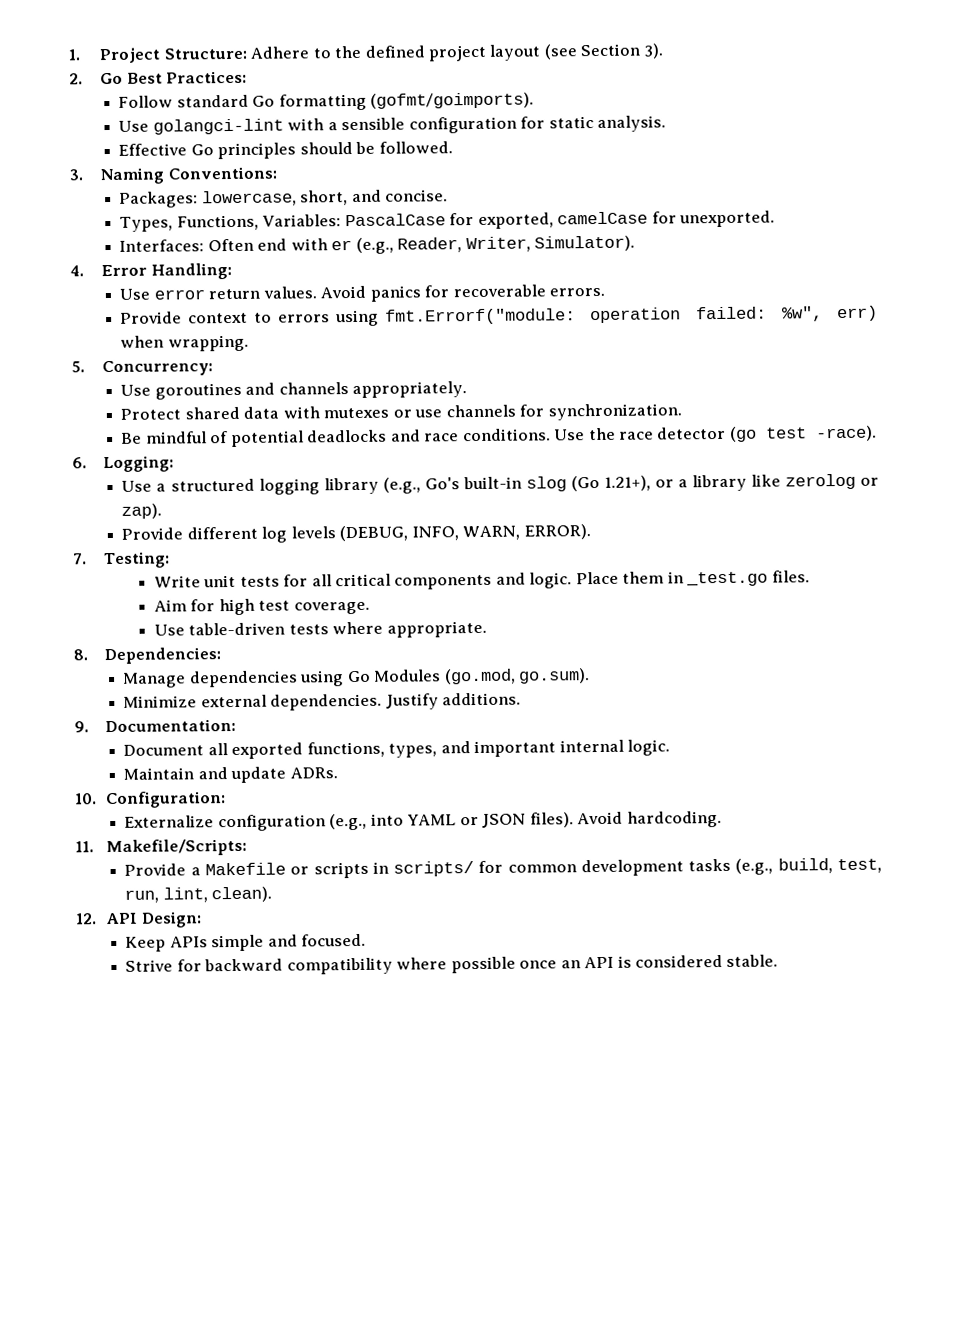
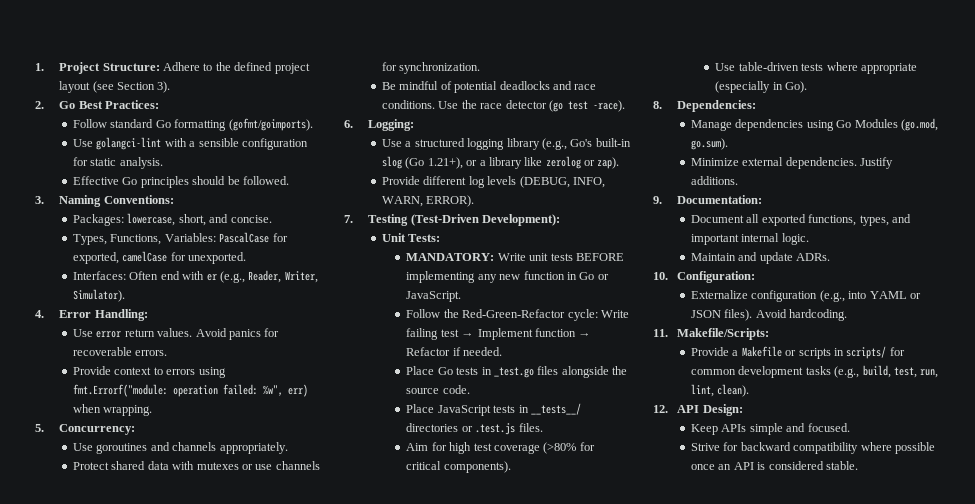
- 7. Testing:
- Write unit tests for all critical components and logic. Place them in _test.go files.
+ 7. Testing (Test-Driven Development):
+ Unit Tests:
+ MANDATORY: Write unit tests BEFORE implementing any new function in Go or JavaScript.
+ Follow the Red-Green-Refactor cycle: Write failing test → Implement function → Refactor if needed.
+ Place Go tests in _test.go files alongside the source code.
+ Place JavaScript tests in __tests__/ directories or .test.js files.
- Aim for high test coverage.
+ Aim for high test coverage (>80% for critical components).
- Use table-driven tests where appropriate.
+ Use table-driven tests where appropriate (especially in Go).

